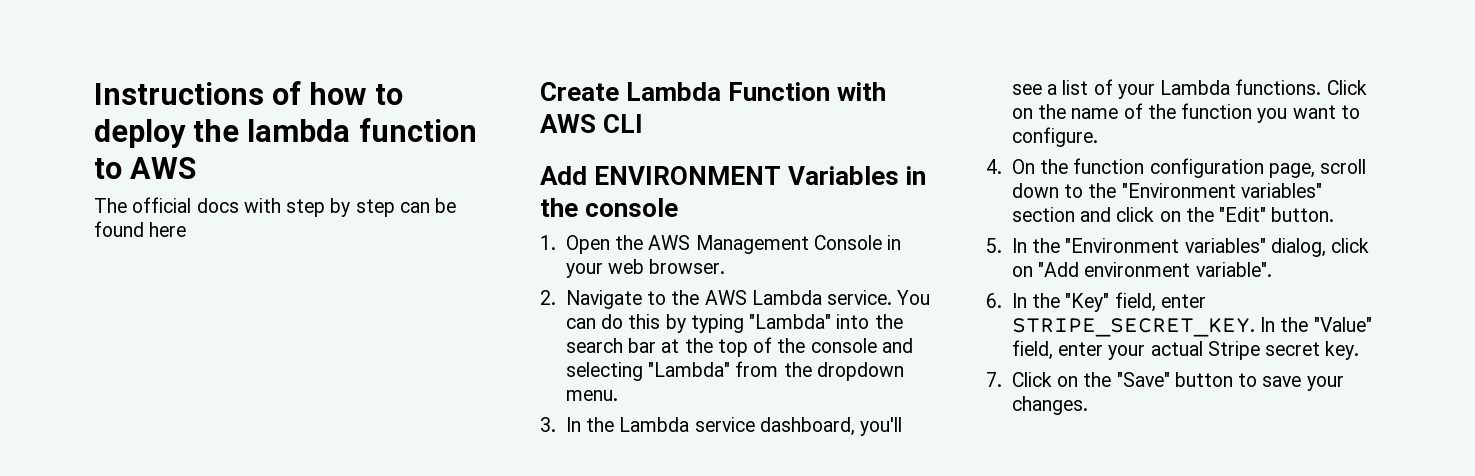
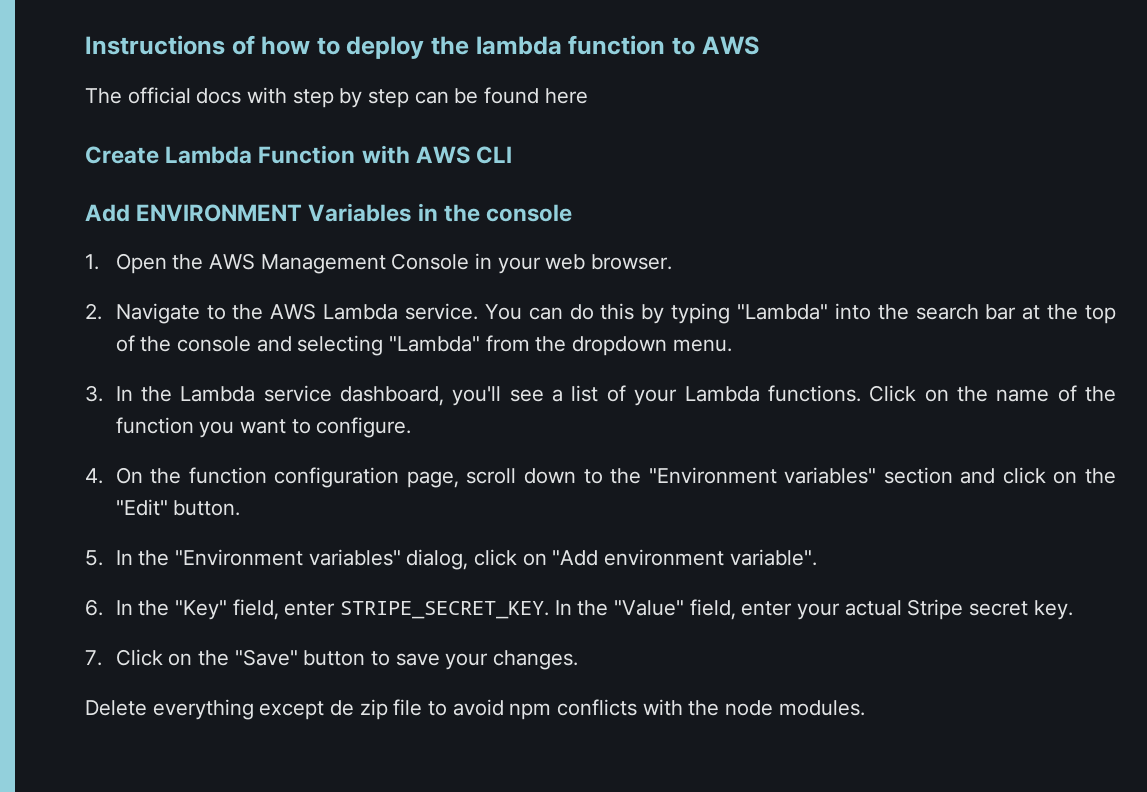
+ Delete everything except de zip file to avoid npm conflicts with the node modules.

